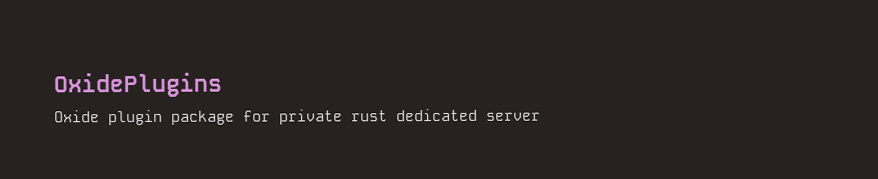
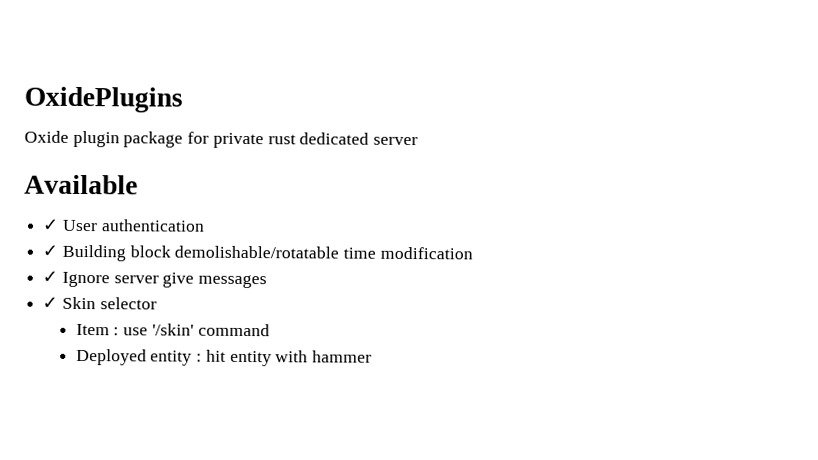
+ Available
+ ✓ User authentication
+ ✓ Building block demolishable/rotatable time modification
+ ✓ Ignore server give messages
+ ✓ Skin selector
+ Item : use '/skin' command
+ Deployed entity : hit entity with hammer

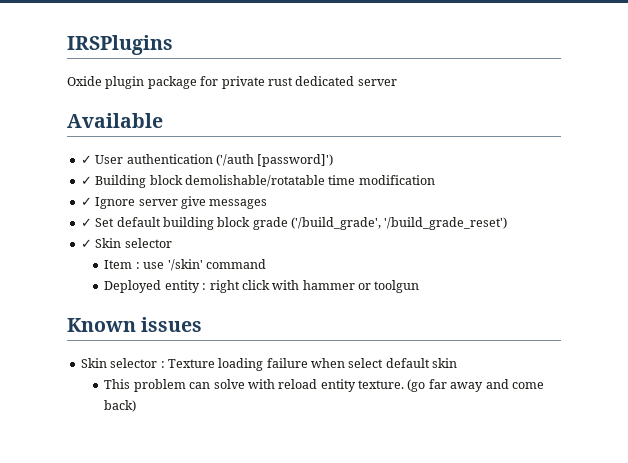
- OxidePlugins
+ IRSPlugins
- ✓ User authentication
+ ✓ User authentication ('/auth [password]')
+ ✓ Set default building block grade ('/build_grade', '/build_grade_reset')
- Deployed entity : hit entity with hammer
+ Deployed entity : right click with hammer or toolgun
+ Known issues
+ Skin selector : Texture loading failure when select default skin
+ This problem can solve with reload entity texture. (go far away and come back)

